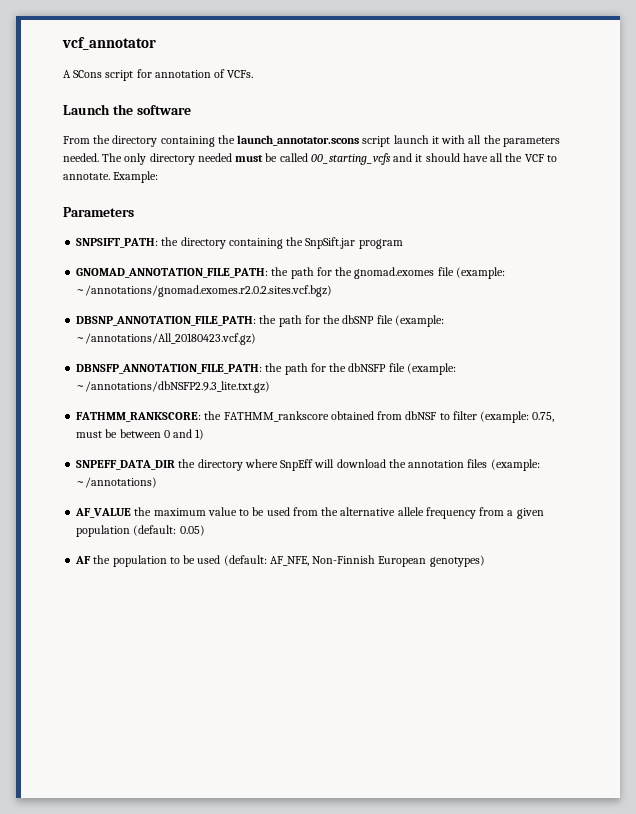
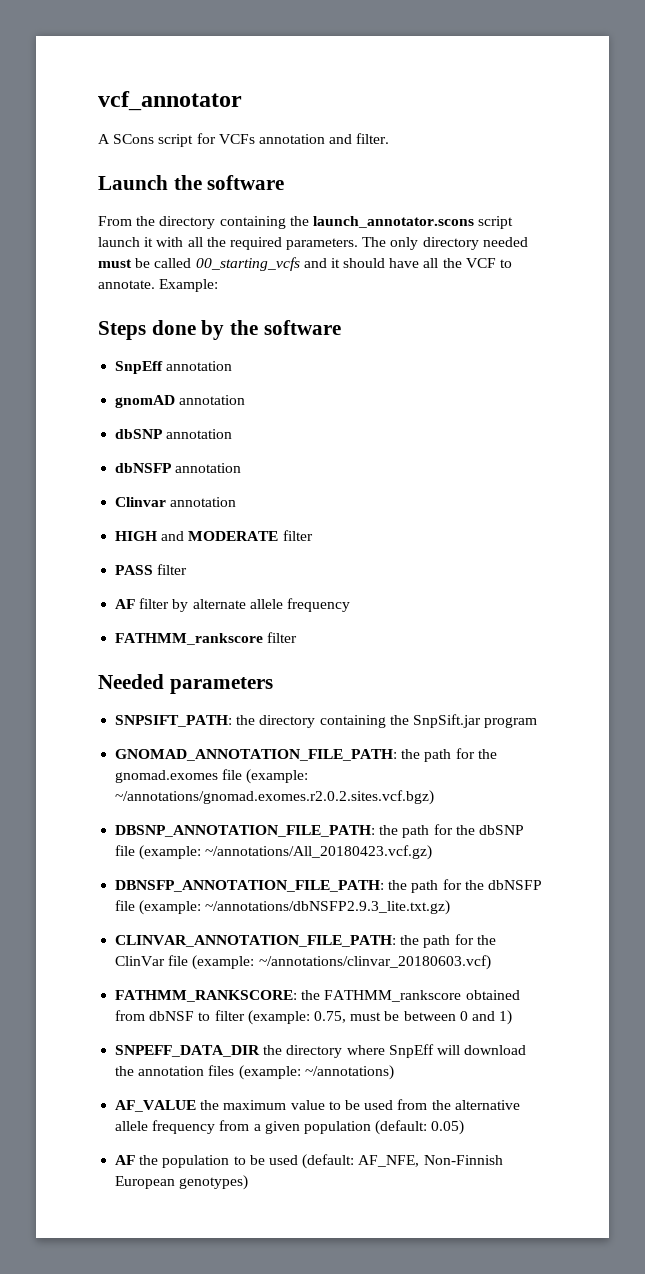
- A SCons script for annotation of VCFs.
+ A SCons script for VCFs annotation and filter.
- From the directory containing the launch_annotator.scons script launch it with all the parameters needed.
+ From the directory containing the launch_annotator.scons script launch it with all the required parameters.
- Parameters
+ Steps done by the software
+ SnpEff annotation
+ gnomAD annotation
+ dbSNP annotation
+ dbNSFP annotation
+ Clinvar annotation
+ HIGH and MODERATE filter
+ PASS filter
+ AF filter by alternate allele frequency
+ FATHMM_rankscore filter
+ Needed parameters
+ CLINVAR_ANNOTATION_FILE_PATH: the path for the ClinVar file (example: ~/annotations/clinvar_20180603.vcf)

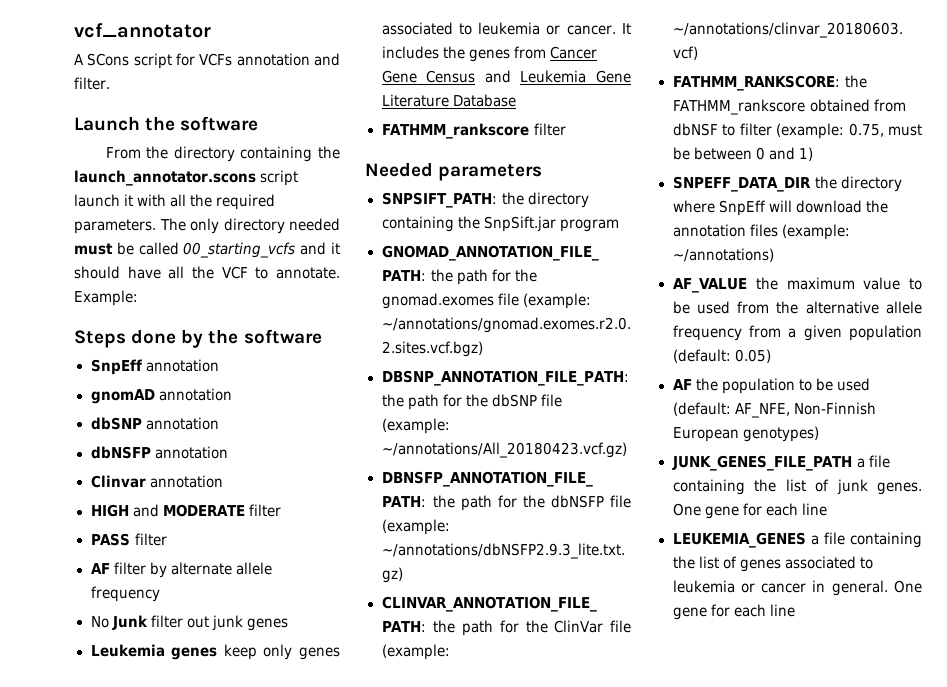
+ No Junk filter out junk genes
+ Leukemia genes keep only genes associated to leukemia or cancer. It includes the genes from Cancer Gene Census and Leukemia Gene Literature Database
+ JUNK_GENES_FILE_PATH a file containing the list of junk genes. One gene for each line
+ LEUKEMIA_GENES a file containing the list of genes associated to leukemia or cancer in general. One gene for each line

